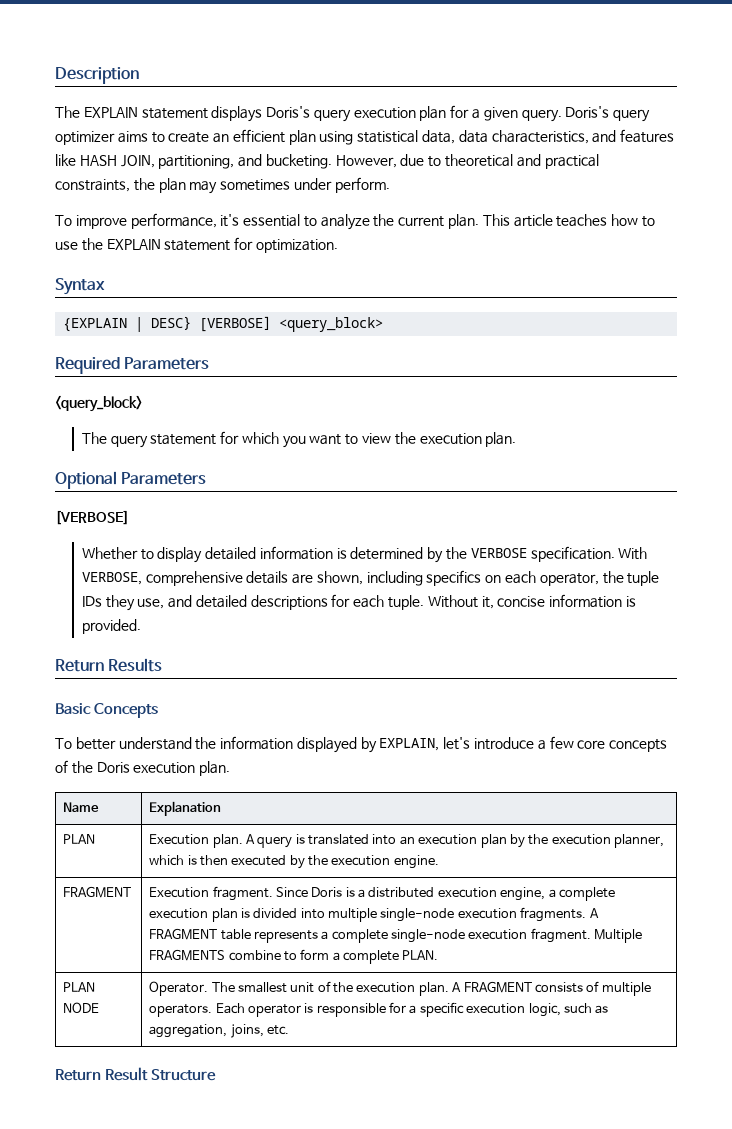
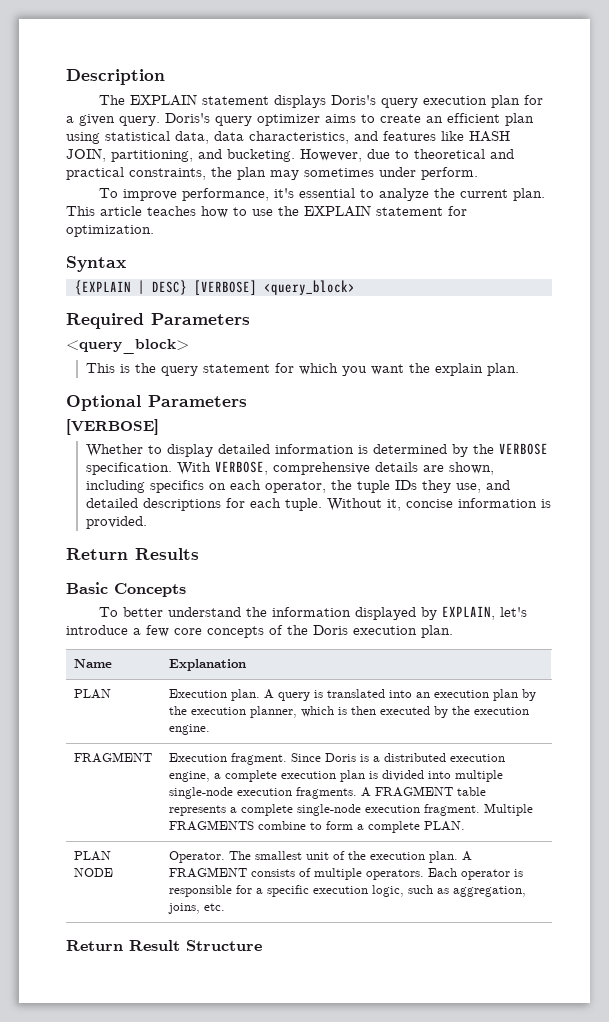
- The query statement for which you want to view the execution plan.
+ This is the query statement for which you want the explain plan.

